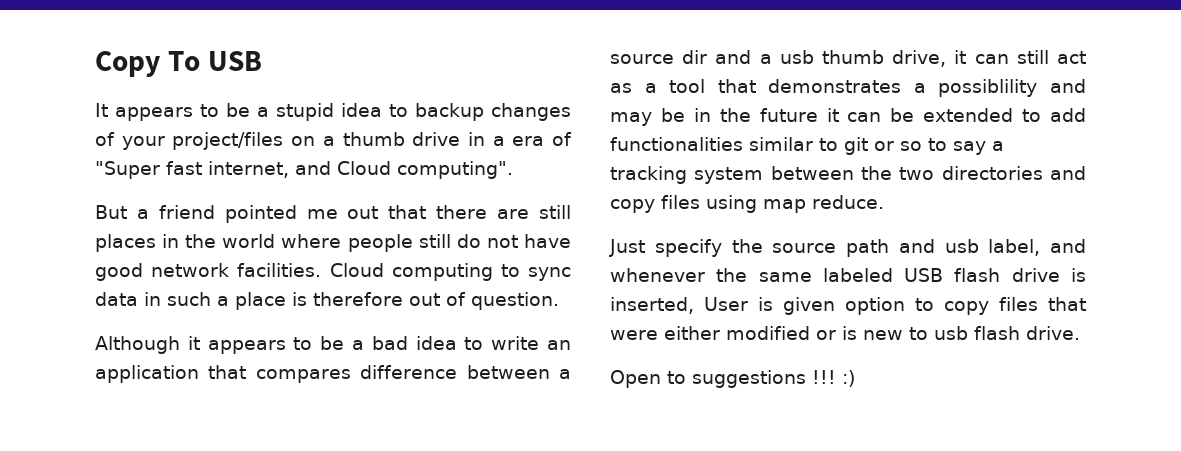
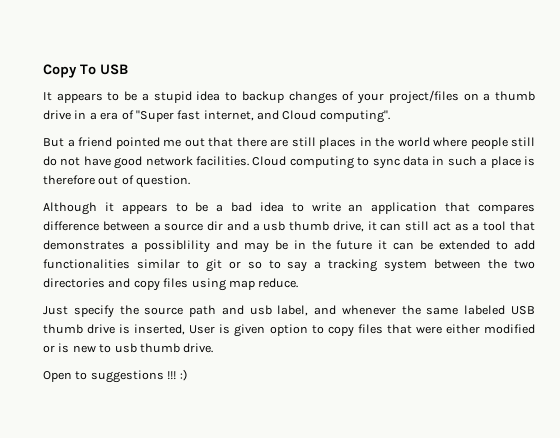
- Just specify the source path and usb label, and whenever the same labeled USB flash drive is inserted, User is given option to copy files that were either modified or is new to usb flash drive.
+ Just specify the source path and usb label, and whenever the same labeled USB thumb drive is inserted, User is given option to copy files that were either modified or is new to usb thumb drive.

